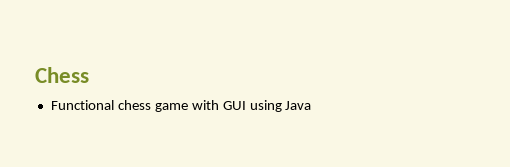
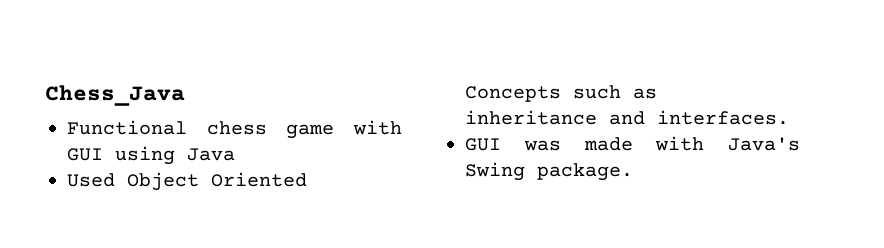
- Chess
+ Chess_Java
+ Used Object Oriented Concepts such as inheritance and interfaces.
+ GUI was made with Java's Swing package.

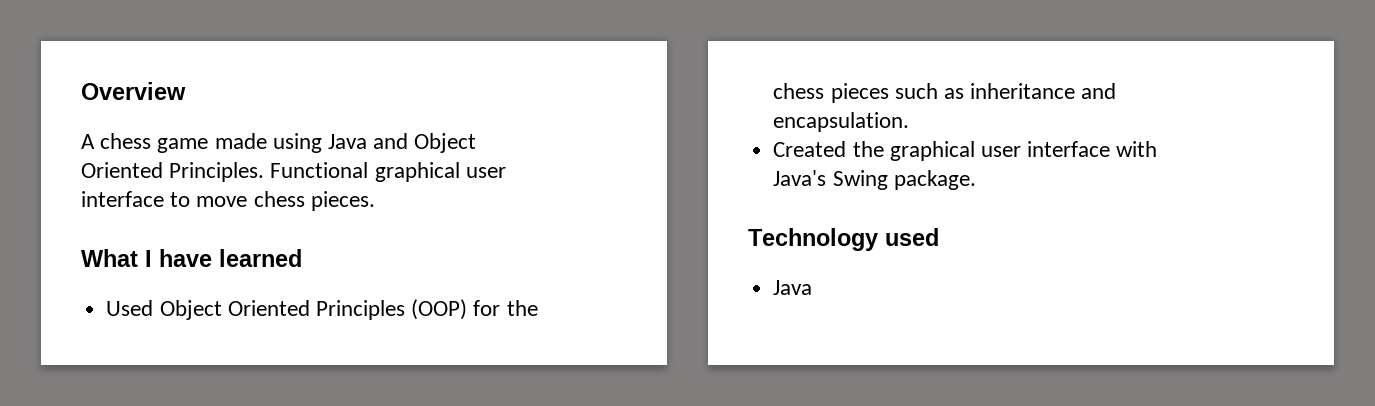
- Chess_Java
- Functional chess game with GUI using Java
- Used Object Oriented Concepts such as inheritance and interfaces.
- GUI was made with Java's Swing package.
+ Overview
+ A chess game made using Java and Object Oriented Principles. Functional graphical user interface to move chess pieces.
+ What I have learned
+ Used Object Oriented Principles (OOP) for the chess pieces such as inheritance and encapsulation.
+ Created the graphical user interface with Java's Swing package.
+ Technology used
+ Java

